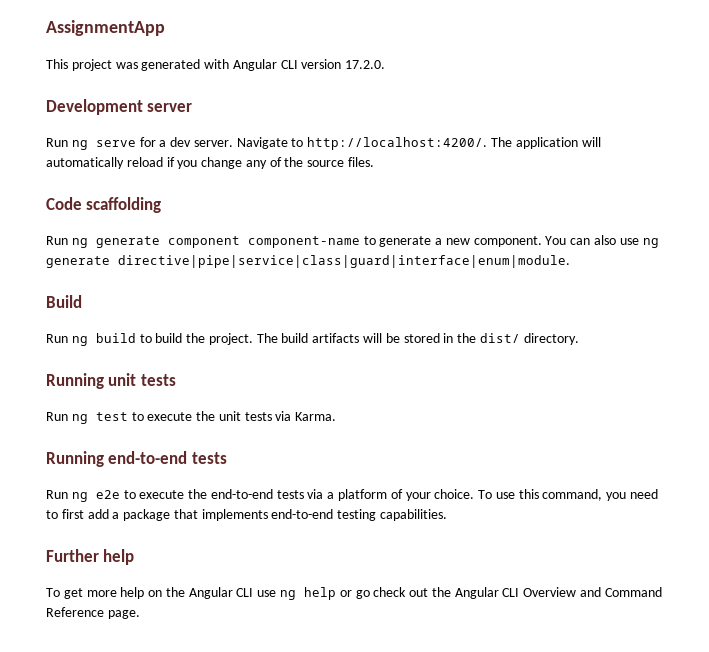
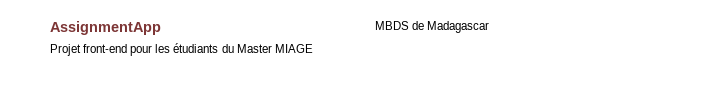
- This project was generated with Angular CLI version 17.2.0.
- Development server
- Run ng serve for a dev server. Navigate to http://localhost:4200/. The application will automatically reload if you change any of the source files.
- Code scaffolding
- Run ng generate component component-name to generate a new component. You can also use ng generate directive|pipe|service|class|guard|interface|enum|module.
- Build
- Run ng build to build the project. The build artifacts will be stored in the dist/ directory.
- Running unit tests
- Run ng test to execute the unit tests via Karma.
- Running end-to-end tests
- Run ng e2e to execute the end-to-end tests via a platform of your choice. To use this command, you need to first add a package that implements end-to-end testing capabilities.
- Further help
- To get more help on the Angular CLI use ng help or go check out the Angular CLI Overview and Command Reference page.
+ Projet front-end pour les étudiants du Master MIAGE MBDS de Madagascar

